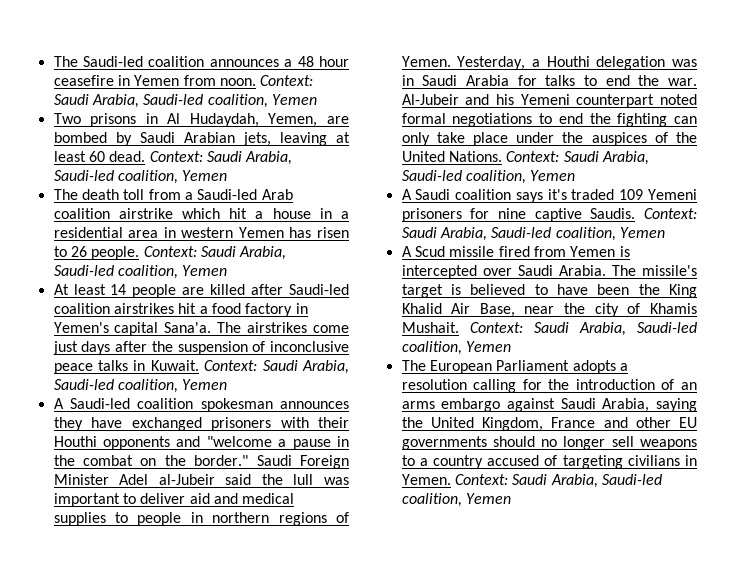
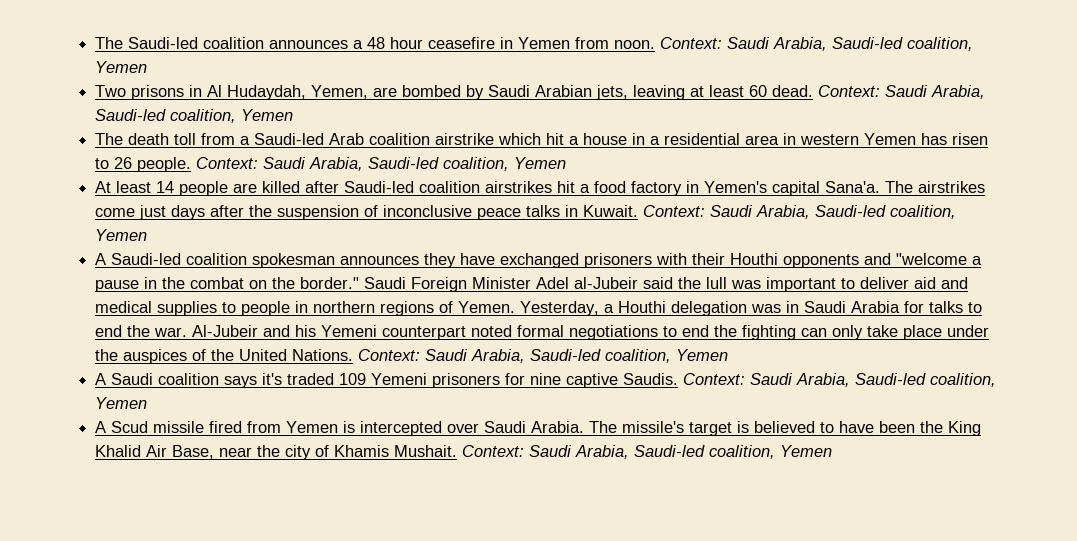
- The European Parliament adopts a resolution calling for the introduction of an arms embargo against Saudi Arabia, saying the United Kingdom, France and other EU governments should no longer sell weapons to a country accused of targeting civilians in Yemen. Context: Saudi Arabia, Saudi-led coalition, Yemen

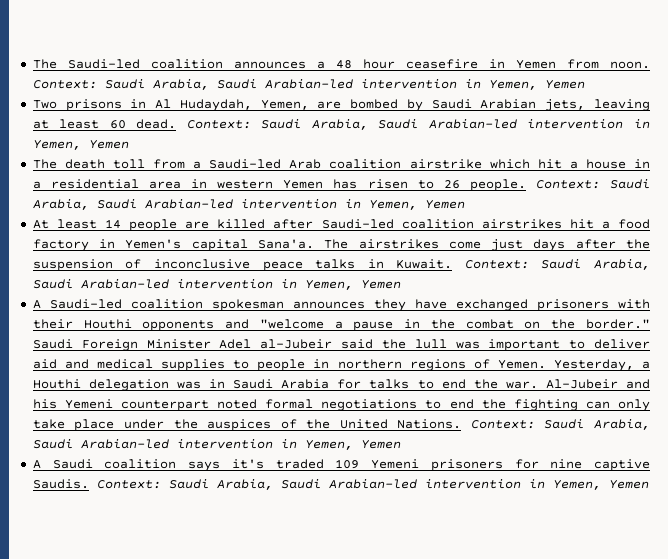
- The Saudi-led coalition announces a 48 hour ceasefire in Yemen from noon. Context: Saudi Arabia, Saudi-led coalition, Yemen
+ The Saudi-led coalition announces a 48 hour ceasefire in Yemen from noon. Context: Saudi Arabia, Saudi Arabian-led intervention in Yemen, Yemen
- Two prisons in Al Hudaydah, Yemen, are bombed by Saudi Arabian jets, leaving at least 60 dead. Context: Saudi Arabia, Saudi-led coalition, Yemen
+ Two prisons in Al Hudaydah, Yemen, are bombed by Saudi Arabian jets, leaving at least 60 dead. Context: Saudi Arabia, Saudi Arabian-led intervention in Yemen, Yemen
- The death toll from a Saudi-led Arab coalition airstrike which hit a house in a residential area in western Yemen has risen to 26 people. Context: Saudi Arabia, Saudi-led coalition, Yemen
+ The death toll from a Saudi-led Arab coalition airstrike which hit a house in a residential area in western Yemen has risen to 26 people. Context: Saudi Arabia, Saudi Arabian-led intervention in Yemen, Yemen
- The airstrikes come just days after the suspension of inconclusive peace talks in Kuwait. Context: Saudi Arabia, Saudi-led coalition, Yemen
+ The airstrikes come just days after the suspension of inconclusive peace talks in Kuwait. Context: Saudi Arabia, Saudi Arabian-led intervention in Yemen, Yemen
- Al-Jubeir and his Yemeni counterpart noted formal negotiations to end the fighting can only take place under the auspices of the United Nations. Context: Saudi Arabia, Saudi-led coalition, Yemen
+ Al-Jubeir and his Yemeni counterpart noted formal negotiations to end the fighting can only take place under the auspices of the United Nations. Context: Saudi Arabia, Saudi Arabian-led intervention in Yemen, Yemen
- A Saudi coalition says it's traded 109 Yemeni prisoners for nine captive Saudis. Context: Saudi Arabia, Saudi-led coalition, Yemen
- A Scud missile fired from Yemen is intercepted over Saudi Arabia. The missile's target is believed to have been the King Khalid Air Base, near the city of Khamis Mushait. Context: Saudi Arabia, Saudi-led coalition, Yemen
+ A Saudi coalition says it's traded 109 Yemeni prisoners for nine captive Saudis. Context: Saudi Arabia, Saudi Arabian-led intervention in Yemen, Yemen

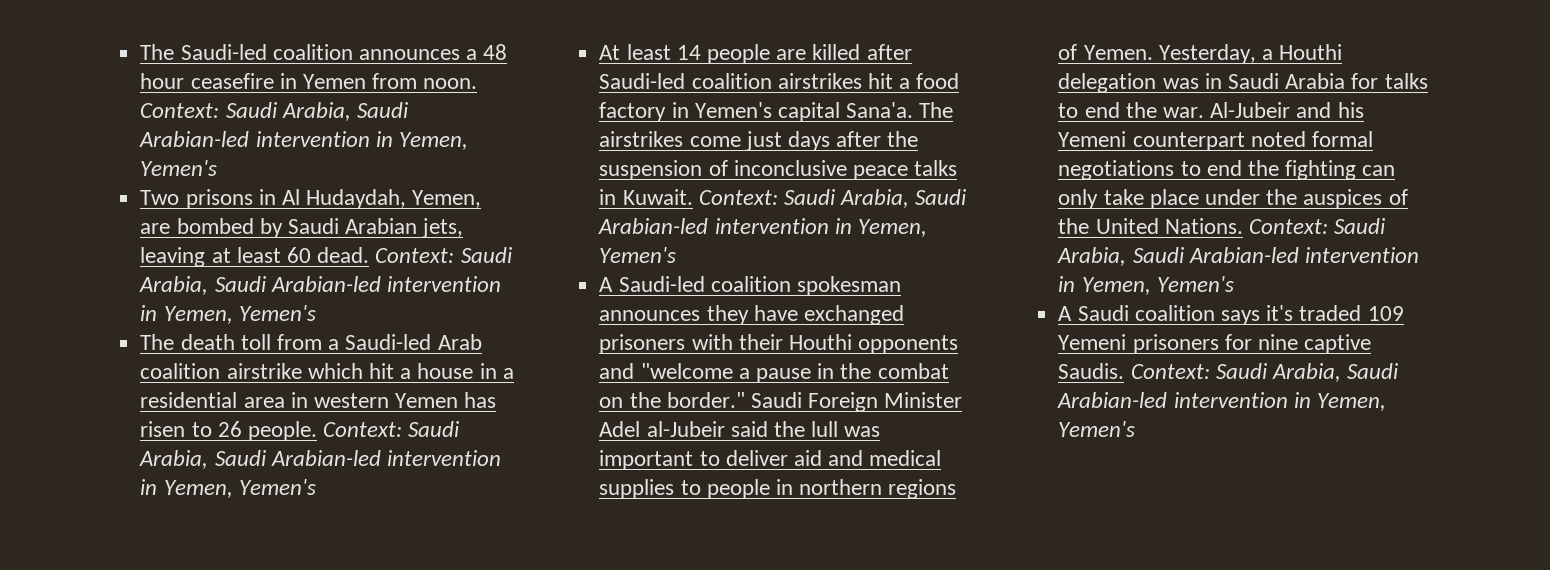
- The Saudi-led coalition announces a 48 hour ceasefire in Yemen from noon. Context: Saudi Arabia, Saudi Arabian-led intervention in Yemen, Yemen
+ The Saudi-led coalition announces a 48 hour ceasefire in Yemen from noon. Context: Saudi Arabia, Saudi Arabian-led intervention in Yemen, Yemen's
- Two prisons in Al Hudaydah, Yemen, are bombed by Saudi Arabian jets, leaving at least 60 dead. Context: Saudi Arabia, Saudi Arabian-led intervention in Yemen, Yemen
+ Two prisons in Al Hudaydah, Yemen, are bombed by Saudi Arabian jets, leaving at least 60 dead. Context: Saudi Arabia, Saudi Arabian-led intervention in Yemen, Yemen's
- The death toll from a Saudi-led Arab coalition airstrike which hit a house in a residential area in western Yemen has risen to 26 people. Context: Saudi Arabia, Saudi Arabian-led intervention in Yemen, Yemen
+ The death toll from a Saudi-led Arab coalition airstrike which hit a house in a residential area in western Yemen has risen to 26 people. Context: Saudi Arabia, Saudi Arabian-led intervention in Yemen, Yemen's
- The airstrikes come just days after the suspension of inconclusive peace talks in Kuwait. Context: Saudi Arabia, Saudi Arabian-led intervention in Yemen, Yemen
+ The airstrikes come just days after the suspension of inconclusive peace talks in Kuwait. Context: Saudi Arabia, Saudi Arabian-led intervention in Yemen, Yemen's
- Al-Jubeir and his Yemeni counterpart noted formal negotiations to end the fighting can only take place under the auspices of the United Nations. Context: Saudi Arabia, Saudi Arabian-led intervention in Yemen, Yemen
+ Al-Jubeir and his Yemeni counterpart noted formal negotiations to end the fighting can only take place under the auspices of the United Nations. Context: Saudi Arabia, Saudi Arabian-led intervention in Yemen, Yemen's
- A Saudi coalition says it's traded 109 Yemeni prisoners for nine captive Saudis. Context: Saudi Arabia, Saudi Arabian-led intervention in Yemen, Yemen
+ A Saudi coalition says it's traded 109 Yemeni prisoners for nine captive Saudis. Context: Saudi Arabia, Saudi Arabian-led intervention in Yemen, Yemen's

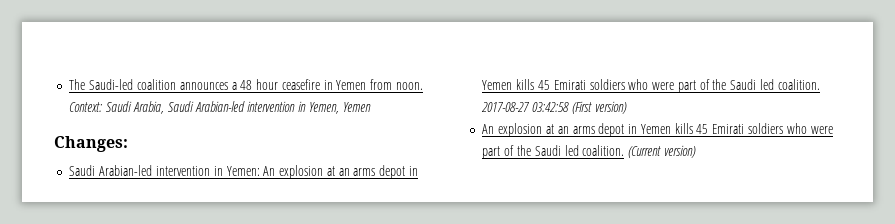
- The Saudi-led coalition announces a 48 hour ceasefire in Yemen from noon. Context: Saudi Arabia, Saudi Arabian-led intervention in Yemen, Yemen's
- Two prisons in Al Hudaydah, Yemen, are bombed by Saudi Arabian jets, leaving at least 60 dead. Context: Saudi Arabia, Saudi Arabian-led intervention in Yemen, Yemen's
- The death toll from a Saudi-led Arab coalition airstrike which hit a house in a residential area in western Yemen has risen to 26 people. Context: Saudi Arabia, Saudi Arabian-led intervention in Yemen, Yemen's
- At least 14 people are killed after Saudi-led coalition airstrikes hit a food factory in Yemen's capital Sana'a. The airstrikes come just days after the suspension of inconclusive peace talks in Kuwait. Context: Saudi Arabia, Saudi Arabian-led intervention in Yemen, Yemen's
- A Saudi-led coalition spokesman announces they have exchanged prisoners with their Houthi opponents and "welcome a pause in the combat on the border." Saudi Foreign Minister Adel al-Jubeir said the lull was important to deliver aid and medical supplies to people in northern regions of Yemen. Yesterday, a Houthi delegation was in Saudi Arabia for talks to end the war. Al-Jubeir and his Yemeni counterpart noted formal negotiations to end the fighting can only take place under the auspices of the United Nations. Context: Saudi Arabia, Saudi Arabian-led intervention in Yemen, Yemen's
- A Saudi coalition says it's traded 109 Yemeni prisoners for nine captive Saudis. Context: Saudi Arabia, Saudi Arabian-led intervention in Yemen, Yemen's
+ The Saudi-led coalition announces a 48 hour ceasefire in Yemen from noon. Context: Saudi Arabia, Saudi Arabian-led intervention in Yemen, Yemen
+ Changes:
+ Saudi Arabian-led intervention in Yemen: An explosion at an arms depot in Yemen kills 45 Emirati soldiers who were part of the Saudi led coalition. 2017-08-27 03:42:58 (First version)
+ An explosion at an arms depot in Yemen kills 45 Emirati soldiers who were part of the Saudi led coalition. (Current version)

